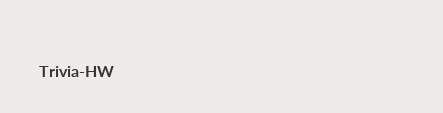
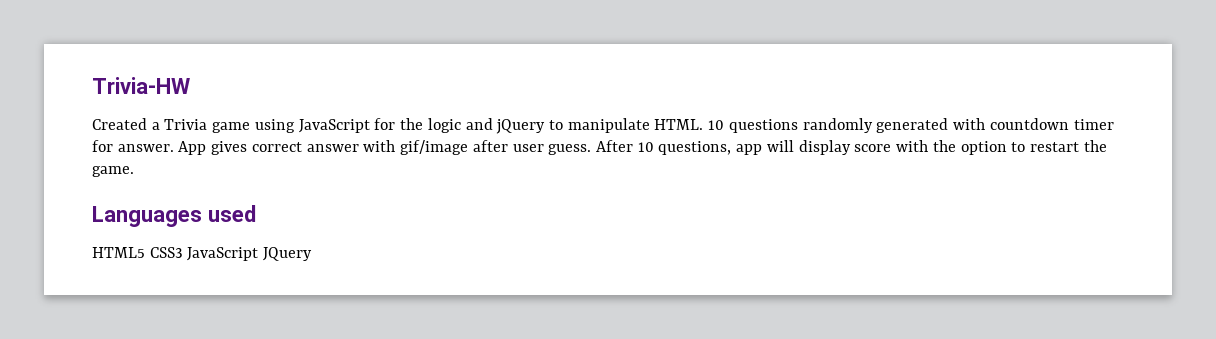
+ Created a Trivia game using JavaScript for the logic and jQuery to manipulate HTML. 10 questions randomly generated with countdown timer for answer. App gives correct answer with gif/image after user guess. After 10 questions, app will display score with the option to restart the game.
+ Languages used
+ HTML5 CSS3 JavaScript JQuery

